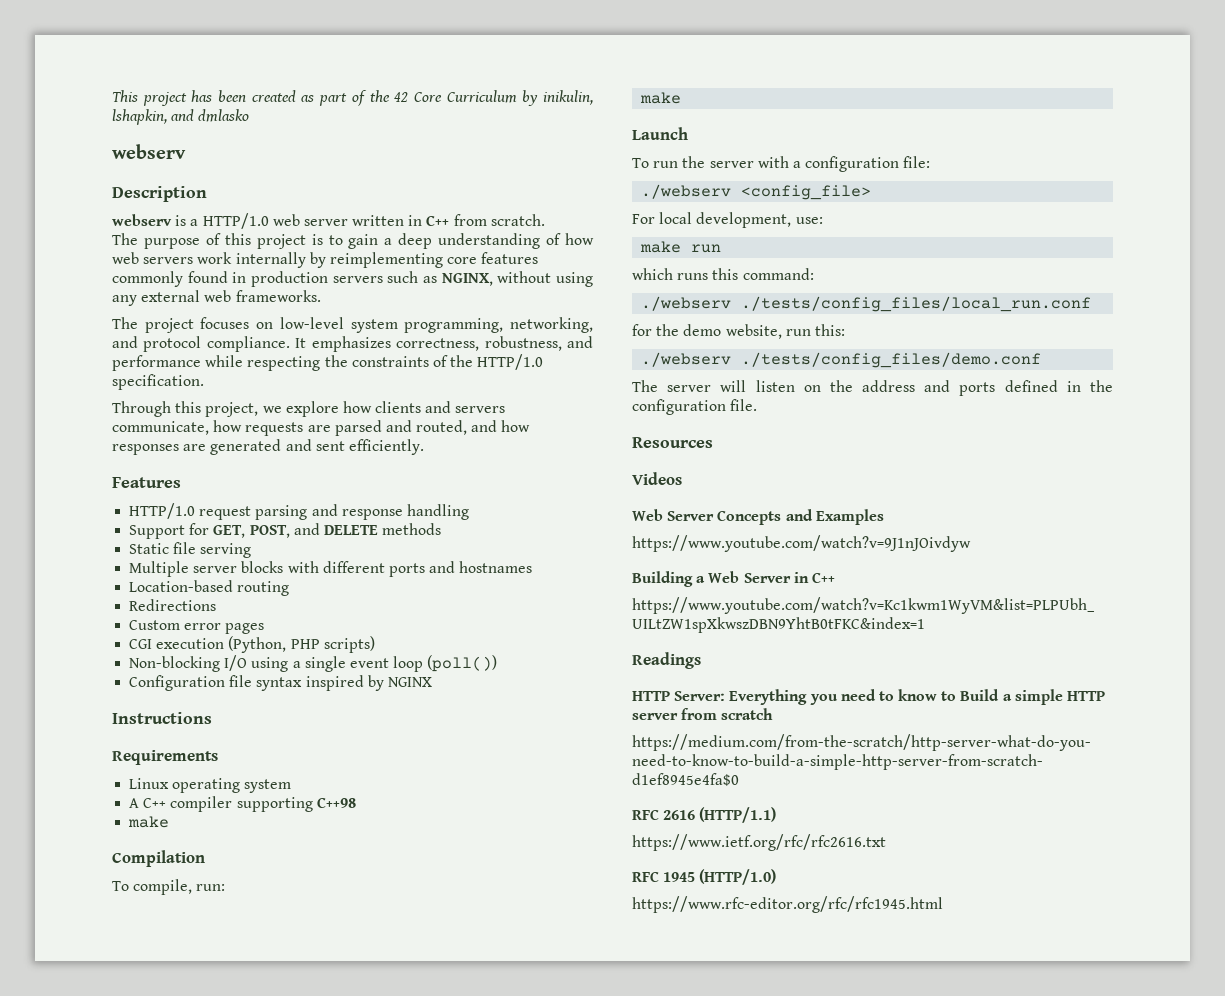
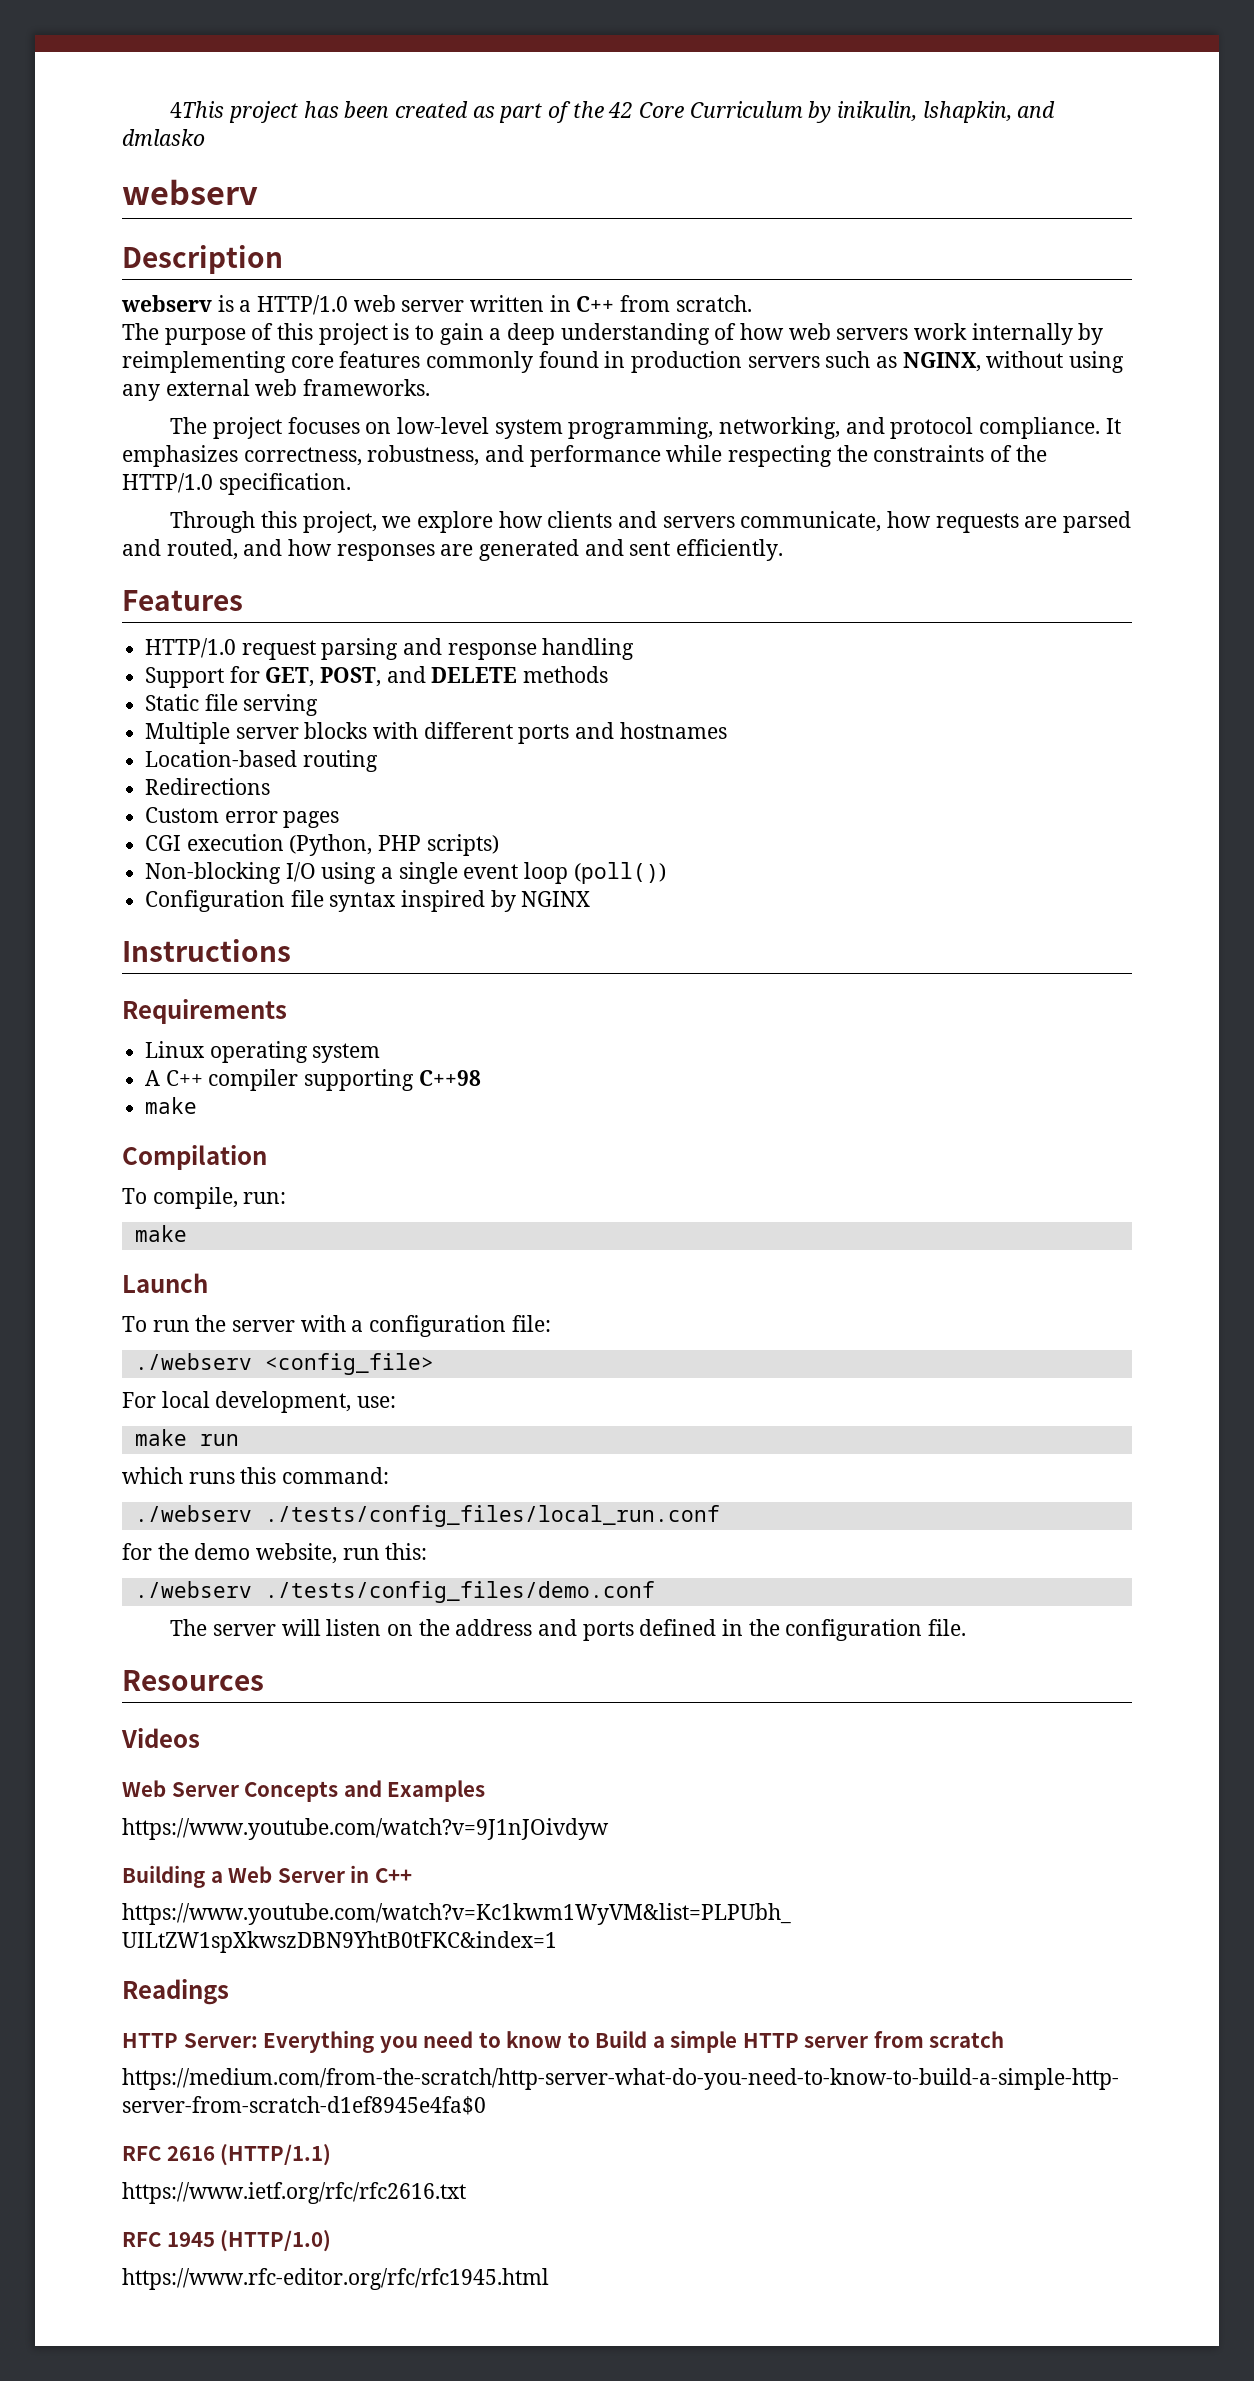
- This project has been created as part of the 42 Core Curriculum by inikulin, lshapkin, and dmlasko
+ 4This project has been created as part of the 42 Core Curriculum by inikulin, lshapkin, and dmlasko

